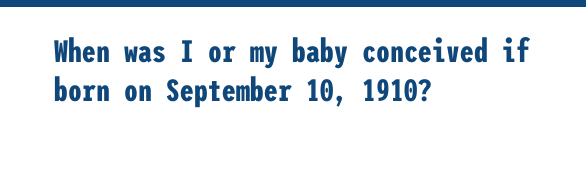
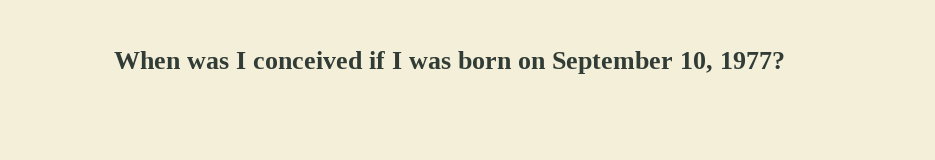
- When was I or my baby conceived if born on September 10, 1910?
+ When was I conceived if I was born on September 10, 1977?

